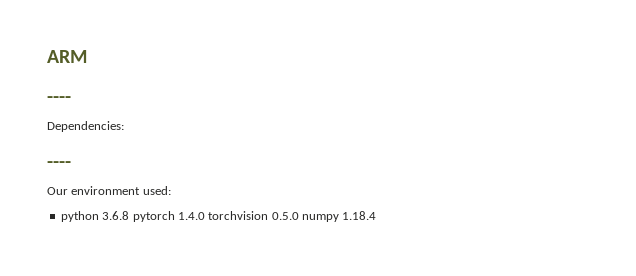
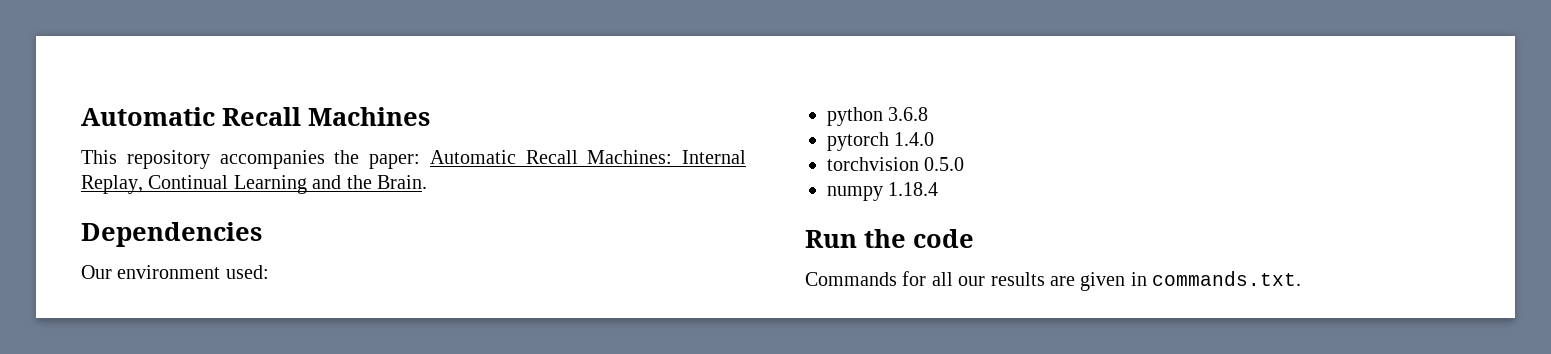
- ARM
- ----
- Dependencies:
- ----
+ Automatic Recall Machines
+ This repository accompanies the paper: Automatic Recall Machines: Internal Replay, Continual Learning and the Brain.
+ Dependencies
- python 3.6.8 pytorch 1.4.0 torchvision 0.5.0 numpy 1.18.4
+ python 3.6.8
+ pytorch 1.4.0
+ torchvision 0.5.0
+ numpy 1.18.4
+ Run the code
+ Commands for all our results are given in commands.txt.

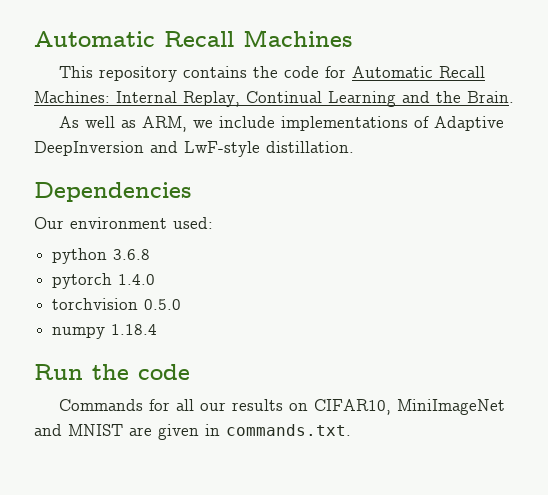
- This repository accompanies the paper: Automatic Recall Machines: Internal Replay, Continual Learning and the Brain.
+ This repository contains the code for Automatic Recall Machines: Internal Replay, Continual Learning and the Brain.
+ As well as ARM, we include implementations of Adaptive DeepInversion and LwF-style distillation.
- Commands for all our results are given in commands.txt.
+ Commands for all our results on CIFAR10, MiniImageNet and MNIST are given in commands.txt.

